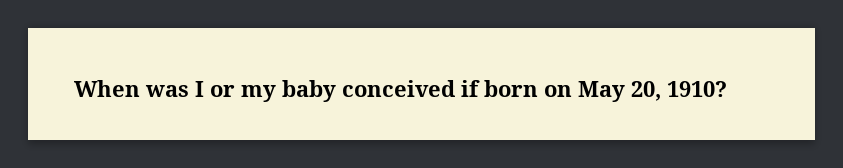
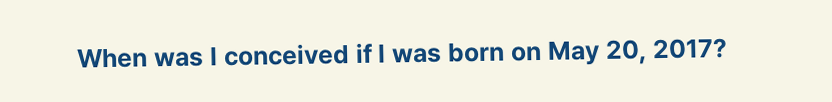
- When was I or my baby conceived if born on May 20, 1910?
+ When was I conceived if I was born on May 20, 2017?

